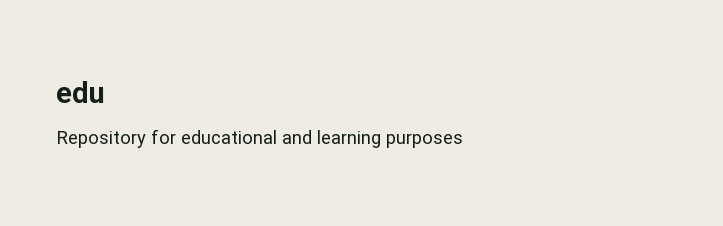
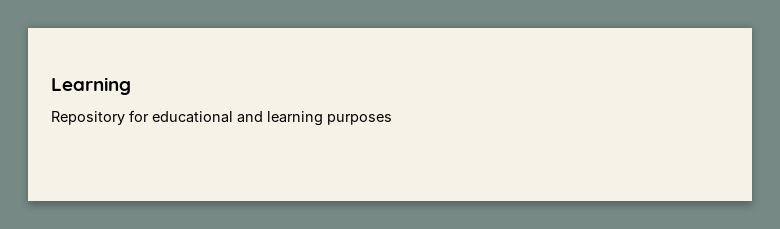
- edu
+ Learning

